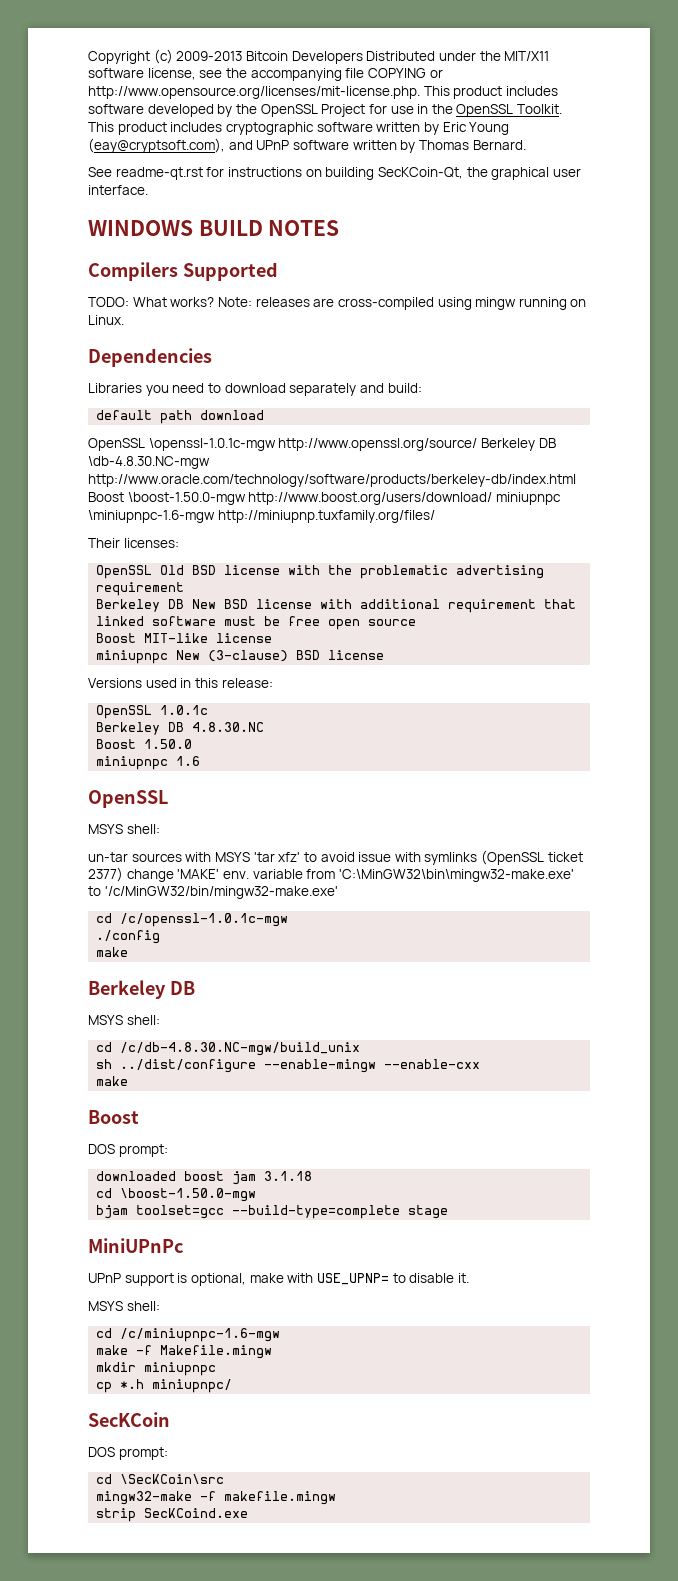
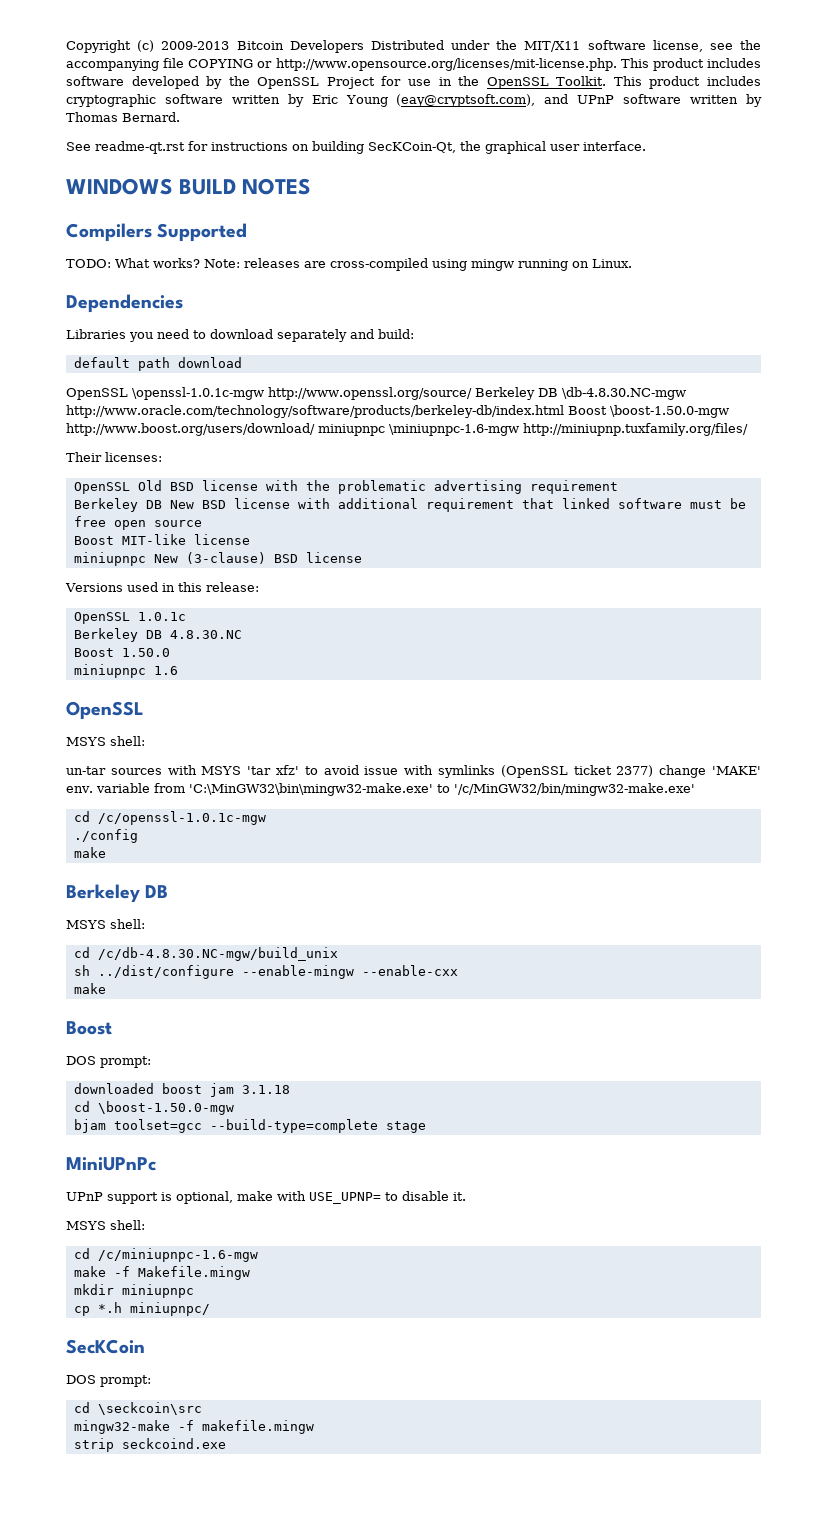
- cd \SecKCoin\src
+ cd \seckcoin\src
- strip SecKCoind.exe
+ strip seckcoind.exe

